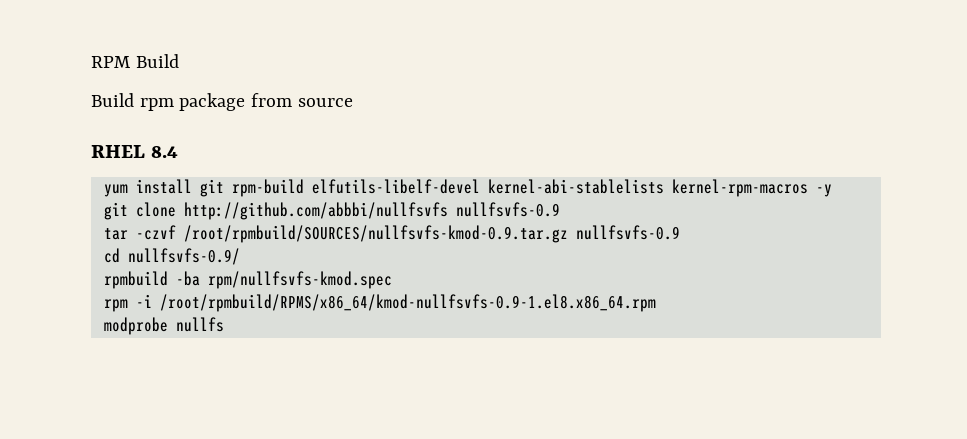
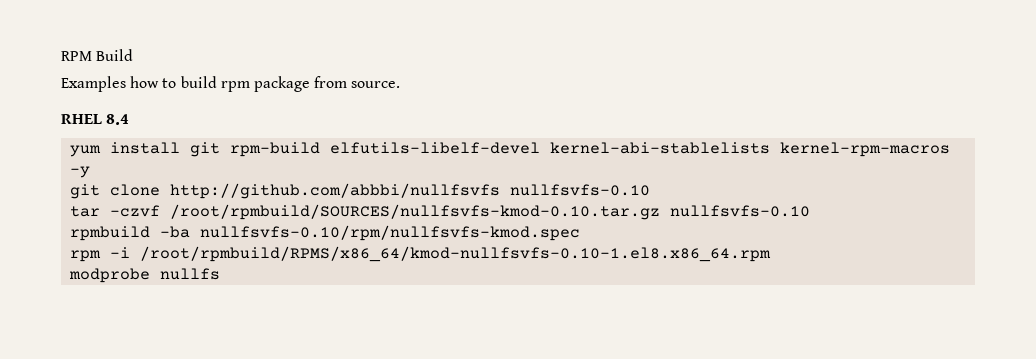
- Build rpm package from source
+ Examples how to build rpm package from source.
- git clone http://github.com/abbbi/nullfsvfs nullfsvfs-0.9
+ git clone http://github.com/abbbi/nullfsvfs nullfsvfs-0.10
- tar -czvf /root/rpmbuild/SOURCES/nullfsvfs-kmod-0.9.tar.gz nullfsvfs-0.9
- cd nullfsvfs-0.9/
+ tar -czvf /root/rpmbuild/SOURCES/nullfsvfs-kmod-0.10.tar.gz nullfsvfs-0.10
- rpmbuild -ba rpm/nullfsvfs-kmod.spec
+ rpmbuild -ba nullfsvfs-0.10/rpm/nullfsvfs-kmod.spec
- rpm -i /root/rpmbuild/RPMS/x86_64/kmod-nullfsvfs-0.9-1.el8.x86_64.rpm
+ rpm -i /root/rpmbuild/RPMS/x86_64/kmod-nullfsvfs-0.10-1.el8.x86_64.rpm

